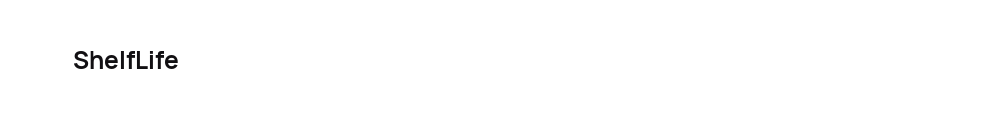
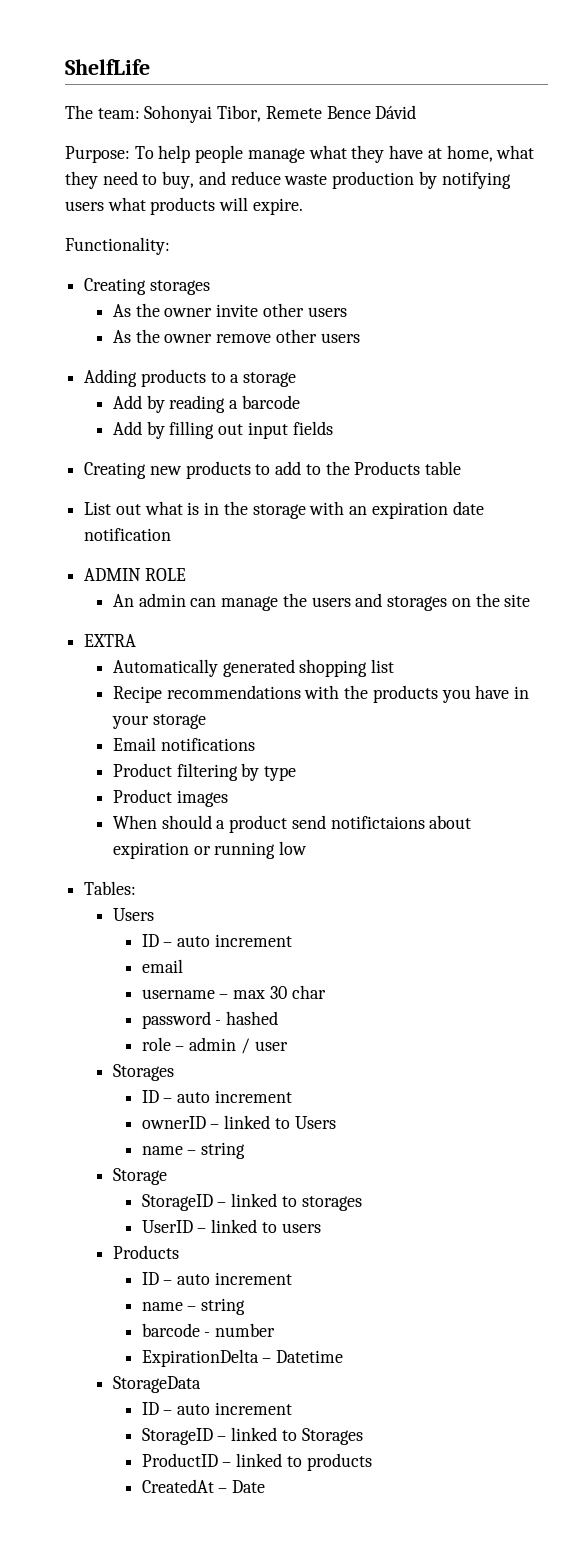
+ The team: Sohonyai Tibor, Remete Bence Dávid
+ Purpose: To help people manage what they have at home, what they need to buy, and reduce waste production by notifying users what products will expire.
+ Functionality:
+ Creating storages
+ As the owner invite other users
+ As the owner remove other users
+ Adding products to a storage
+ Add by reading a barcode
+ Add by filling out input fields
+ Creating new products to add to the Products table
+ List out what is in the storage with an expiration date notification
+ ADMIN ROLE
+ An admin can manage the users and storages on the site
+ EXTRA
+ Automatically generated shopping list
+ Recipe recommendations with the products you have in your storage
+ Email notifications
+ Product filtering by type
+ Product images
+ When should a product send notifictaions about expiration or running low
+ Tables:
+ Users
+ ID – auto increment
+ email
+ username – max 30 char
+ password - hashed
+ role – admin / user
+ Storages
+ ID – auto increment
+ ownerID – linked to Users
+ name – string
+ Storage
+ StorageID – linked to storages
+ UserID – linked to users
+ Products
+ ID – auto increment
+ name – string
+ barcode - number
+ ExpirationDelta – Datetime
+ StorageData
+ ID – auto increment
+ StorageID – linked to Storages
+ ProductID – linked to products
+ CreatedAt – Date

